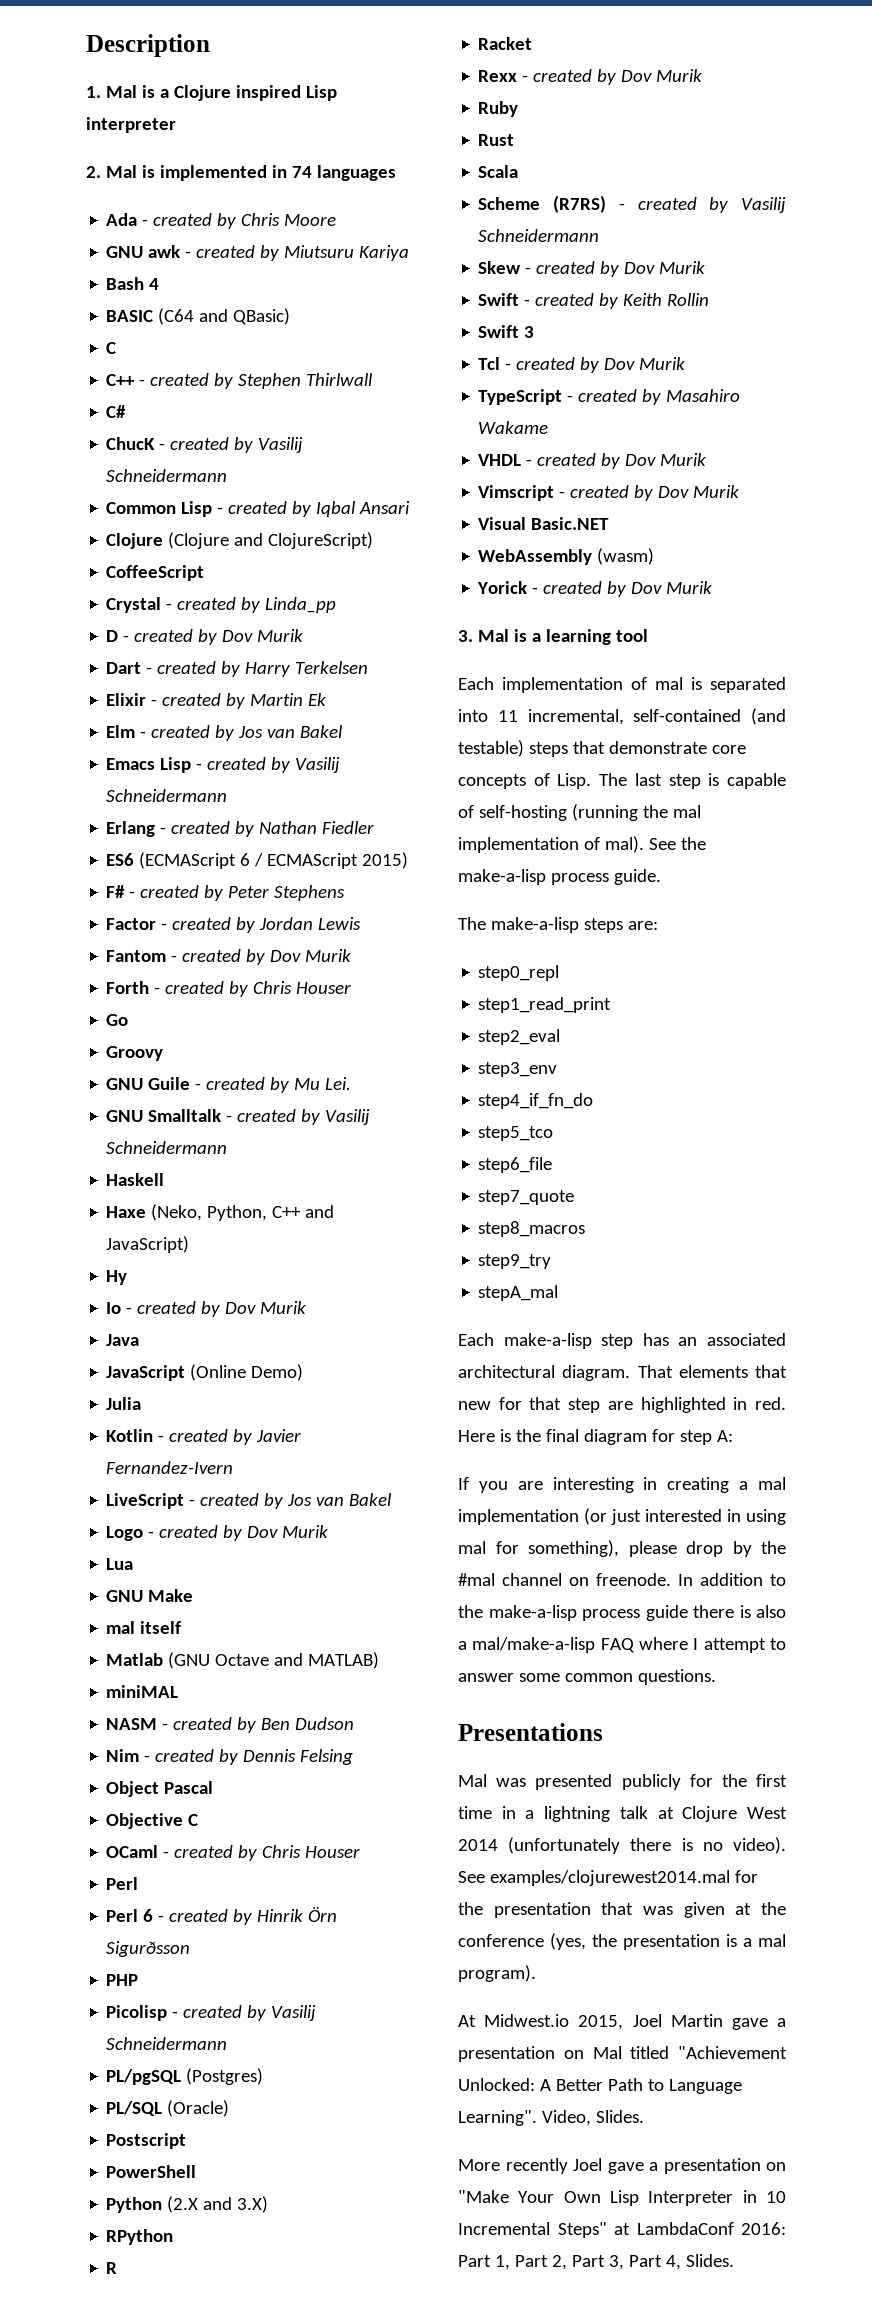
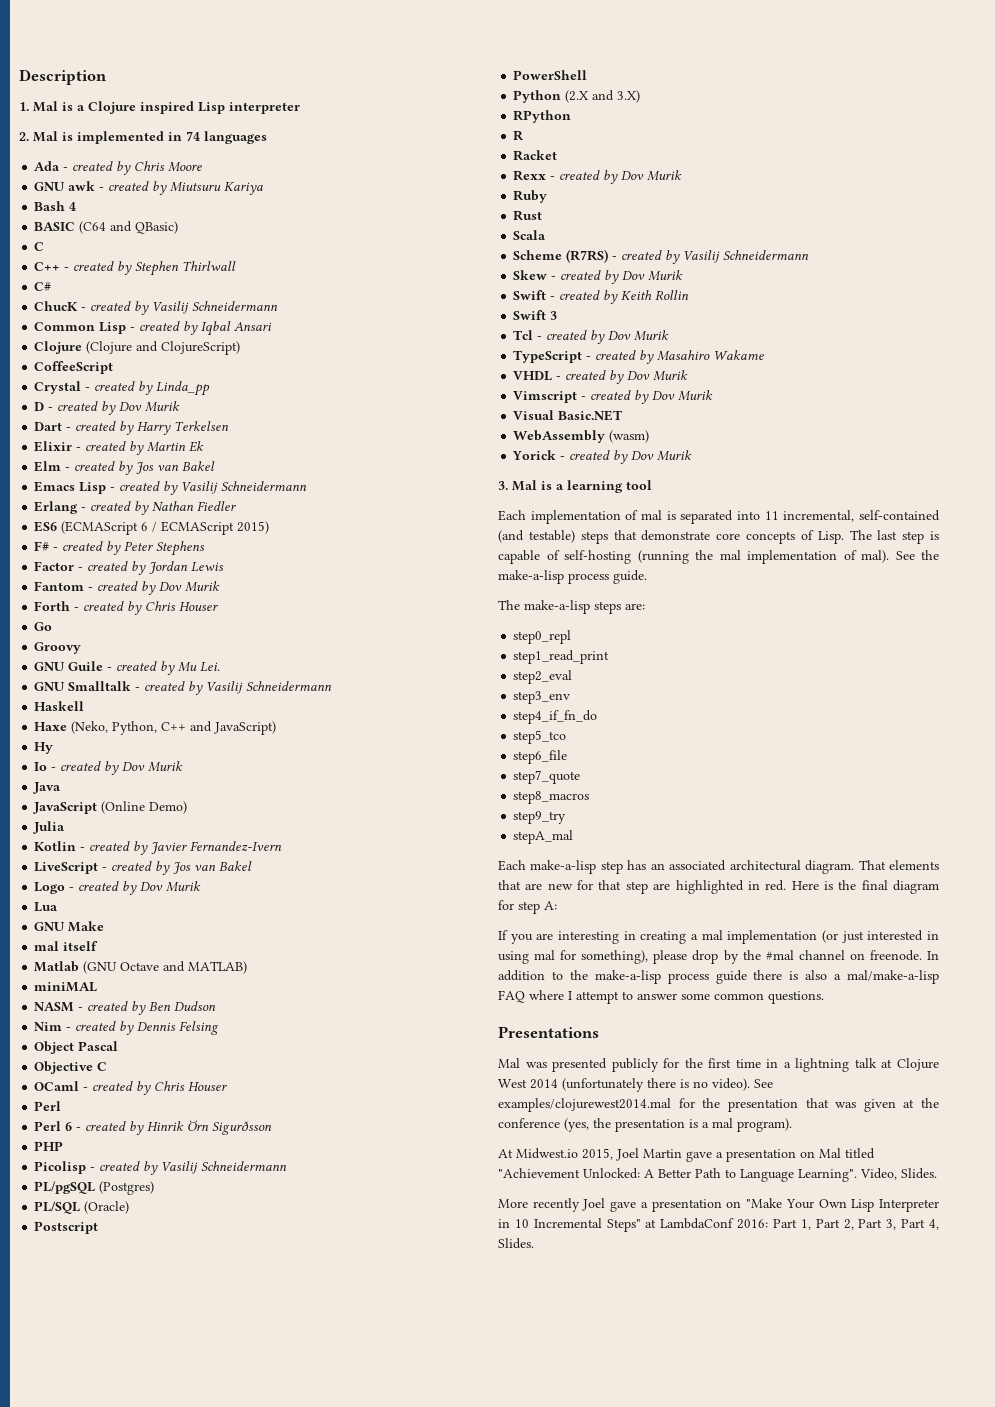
- That elements that new for that step are highlighted in red.
+ That elements that are new for that step are highlighted in red.

